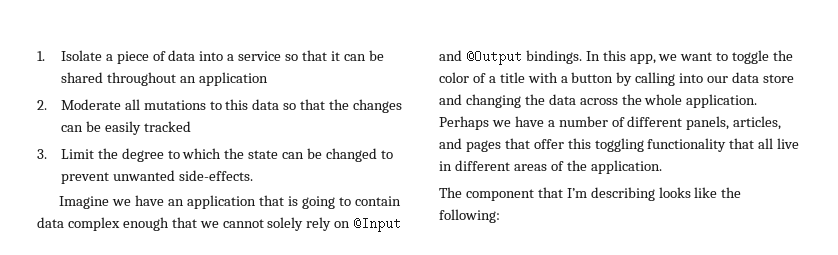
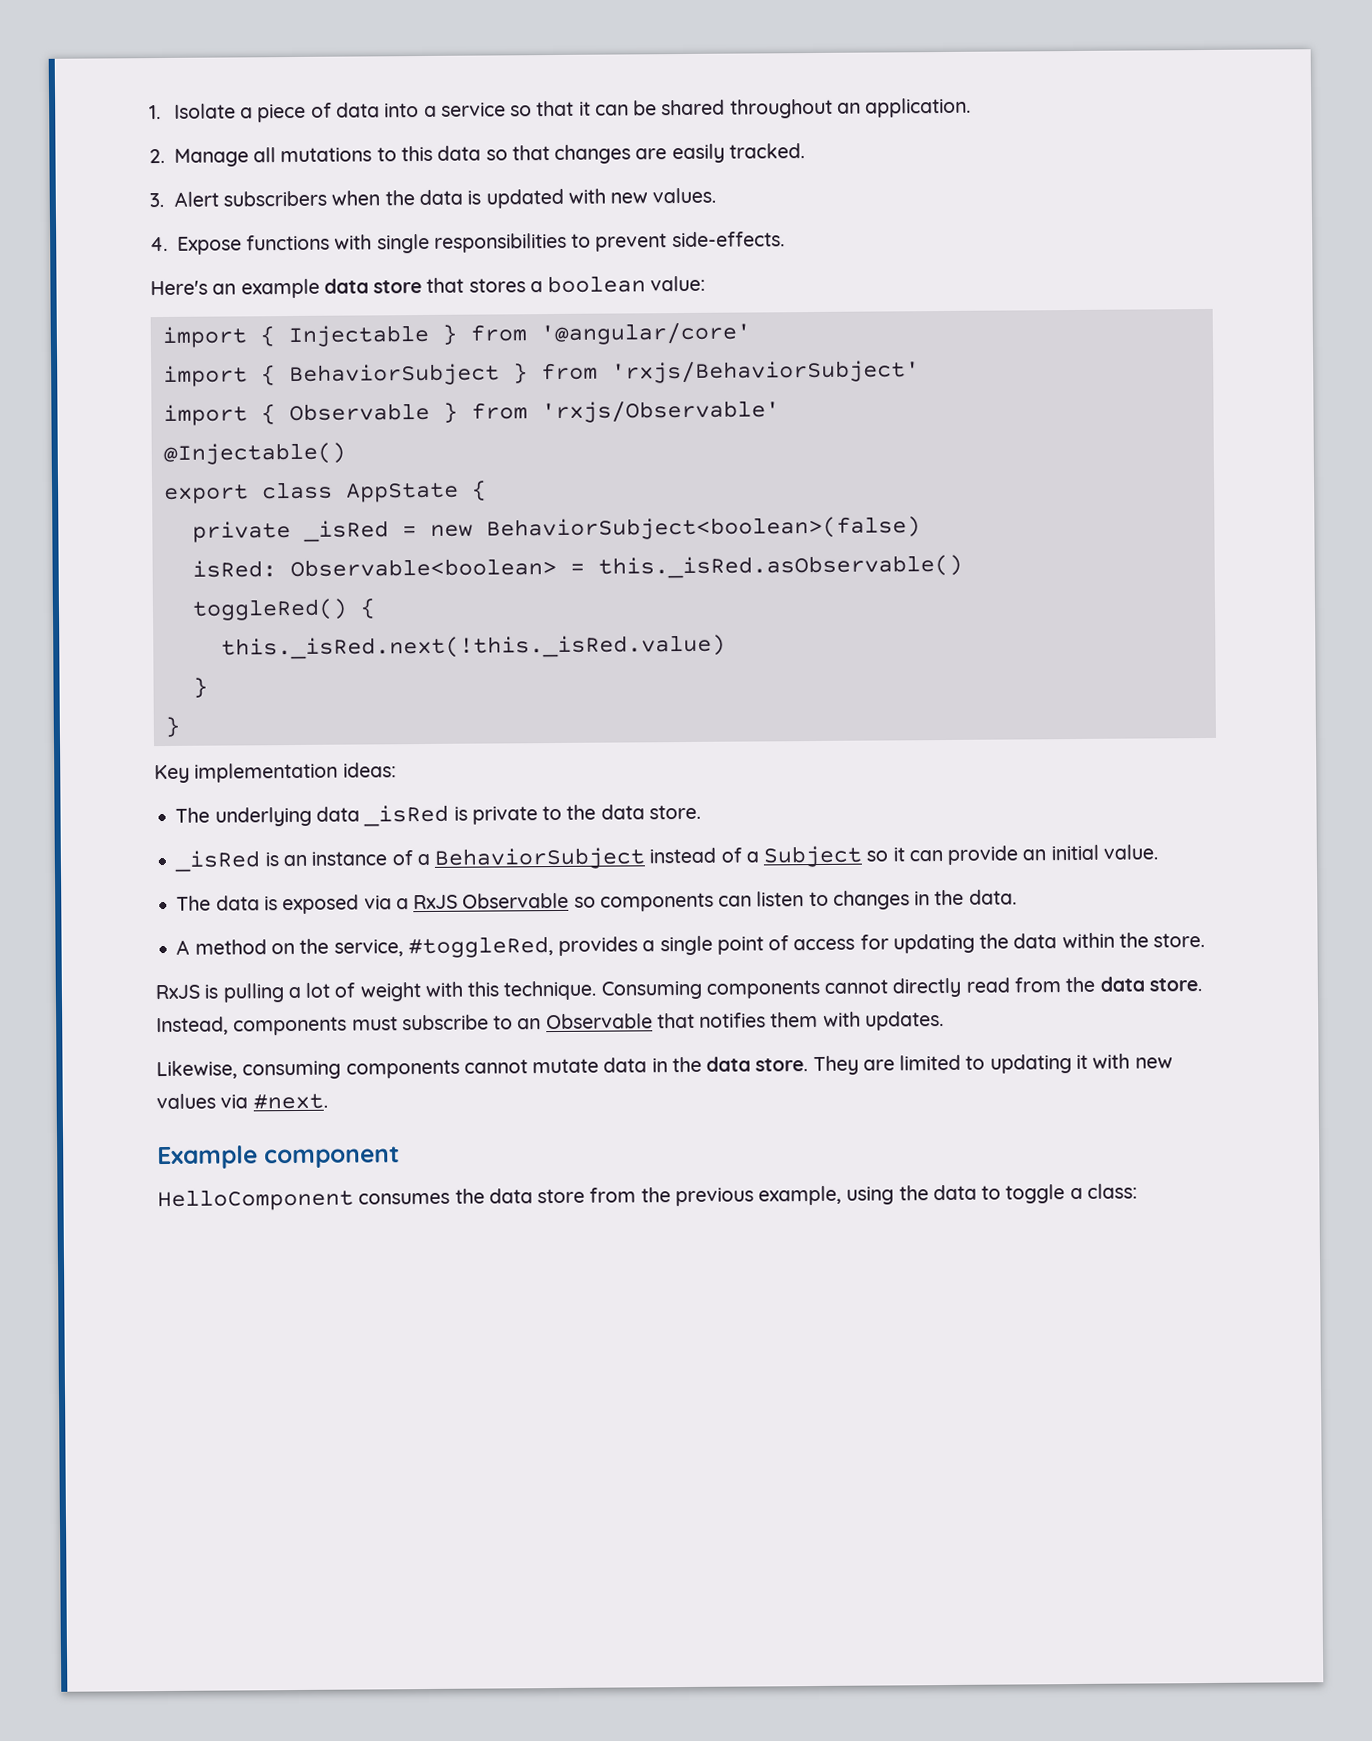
- 1. Isolate a piece of data into a service so that it can be shared throughout an application
+ 1. Isolate a piece of data into a service so that it can be shared throughout an application.
- 2. Moderate all mutations to this data so that the changes can be easily tracked
- 3. Limit the degree to which the state can be changed to prevent unwanted side-effects.
+ 2. Manage all mutations to this data so that changes are easily tracked.
+ 3. Alert subscribers when the data is updated with new values.
+ 4. Expose functions with single responsibilities to prevent side-effects.
- Imagine we have an application that is going to contain data complex enough that we cannot solely rely on @Input and @Output bindings. In this app, we want to toggle the color of a title with a button by calling into our data store and changing the data across the whole application. Perhaps we have a number of different panels, articles, and pages that offer this toggling functionality that all live in different areas of the application.
- The component that I’m describing looks like the following:
+ Here's an example data store that stores a boolean value:
+ import { Injectable } from '@angular/core'
+ import { BehaviorSubject } from 'rxjs/BehaviorSubject'
+ import { Observable } from 'rxjs/Observable'
+ @Injectable()
+ export class AppState {
+ private _isRed = new BehaviorSubject<boolean>(false)
+ isRed: Observable<boolean> = this._isRed.asObservable()
+ toggleRed() {
+ this._isRed.next(!this._isRed.value)
+ }
+ }
+ Key implementation ideas:
+ The underlying data _isRed is private to the data store.
+ _isRed is an instance of a BehaviorSubject instead of a Subject so it can provide an initial value.
+ The data is exposed via a RxJS Observable so components can listen to changes in the data.
+ A method on the service, #toggleRed, provides a single point of access for updating the data within the store.
+ RxJS is pulling a lot of weight with this technique. Consuming components cannot directly read from the data store. Instead, components must subscribe to an Observable that notifies them with updates.
+ Likewise, consuming components cannot mutate data in the data store. They are limited to updating it with new values via #next.
+ Example component
+ HelloComponent consumes the data store from the previous example, using the data to toggle a class:

